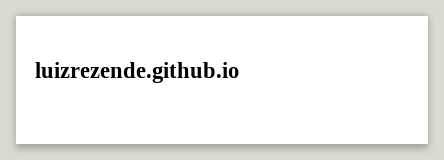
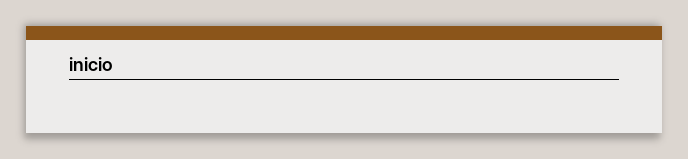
- luizrezende.github.io
+ inicio

